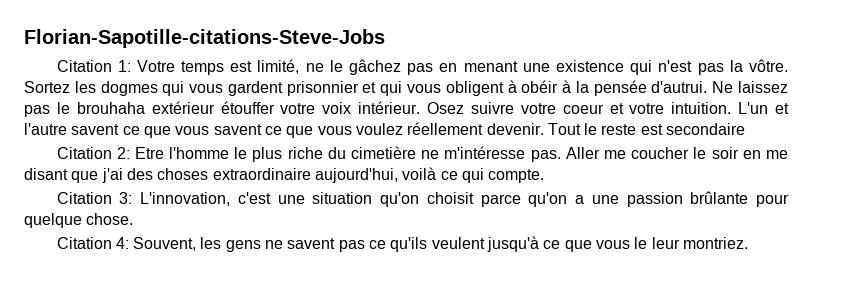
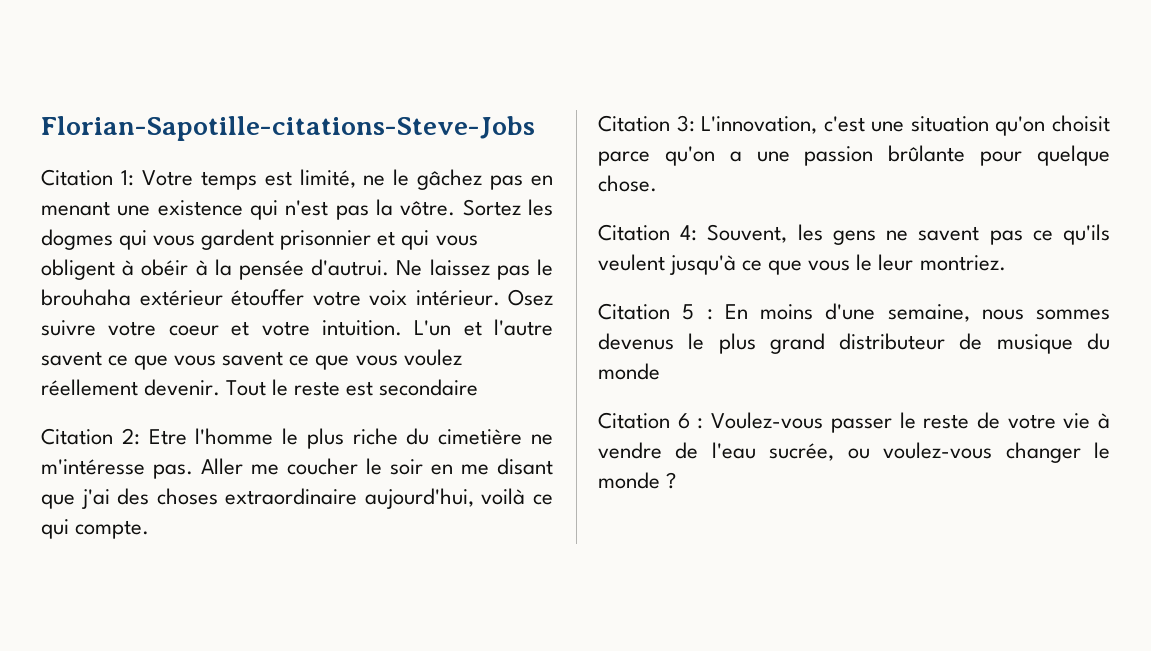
+ Citation 5 : En moins d'une semaine, nous sommes devenus le plus grand distributeur de musique du monde
+ Citation 6 : Voulez-vous passer le reste de votre vie à vendre de l'eau sucrée, ou voulez-vous changer le monde ?

